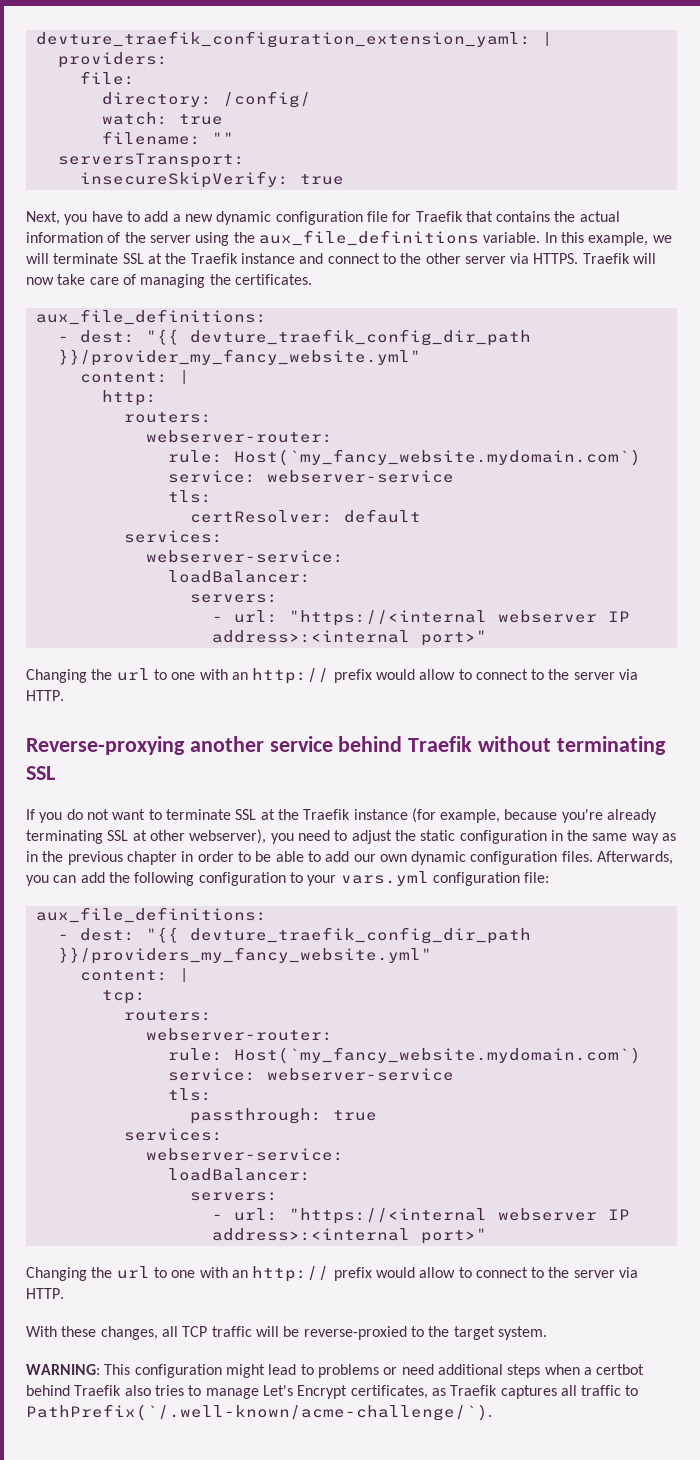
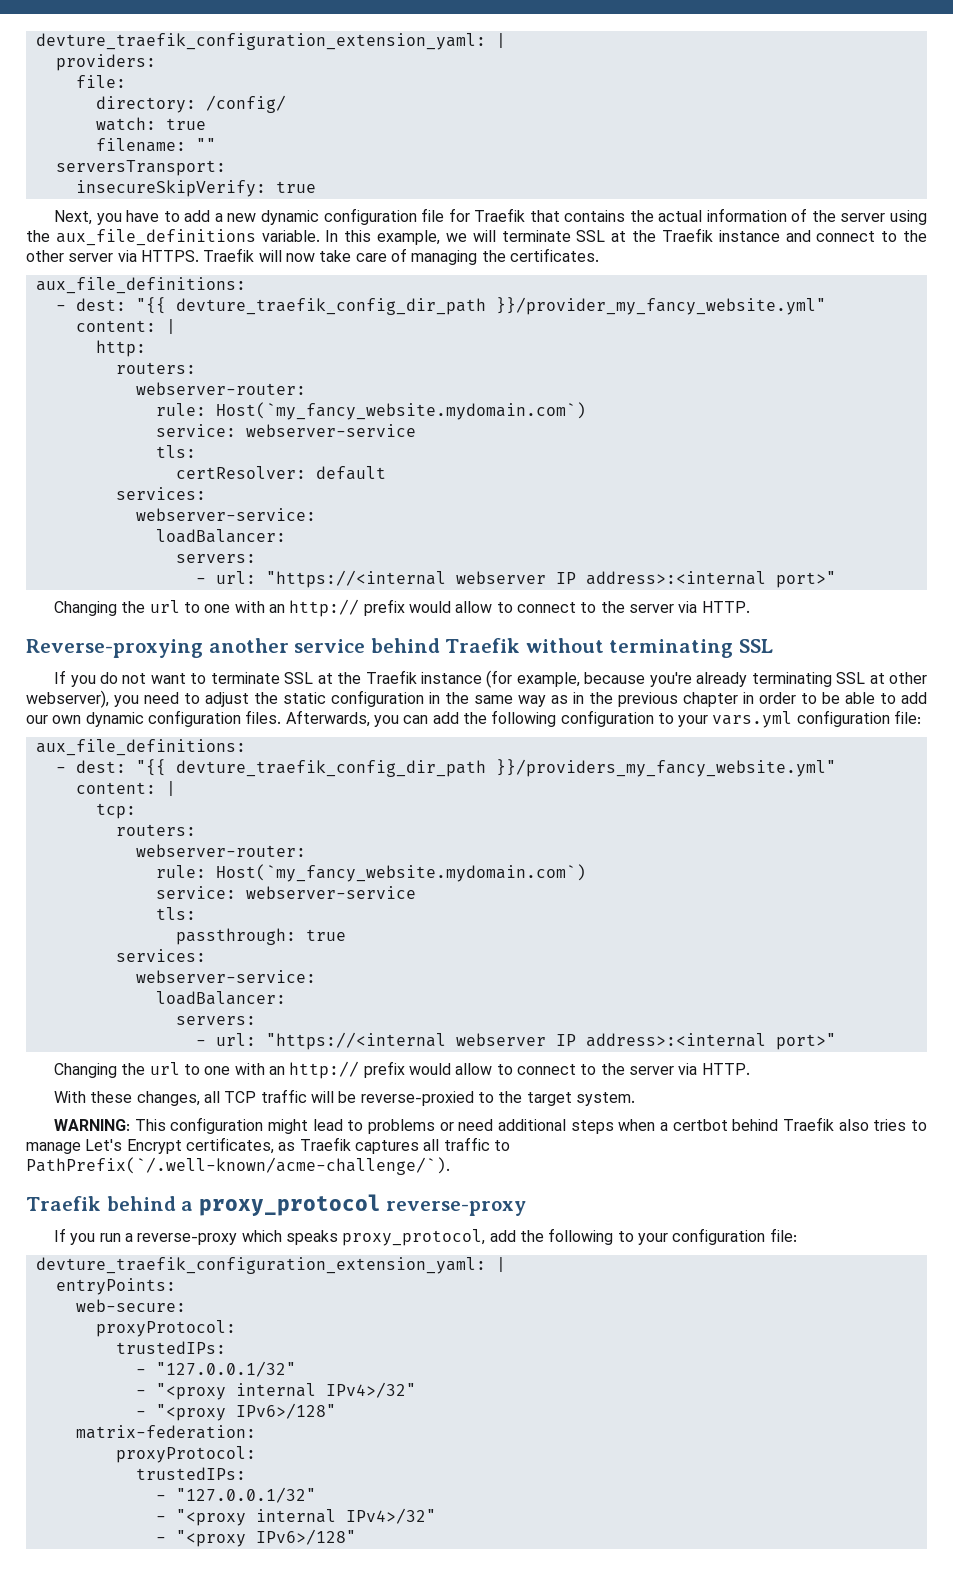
+ Traefik behind a proxy_protocol reverse-proxy
+ If you run a reverse-proxy which speaks proxy_protocol, add the following to your configuration file:
+ devture_traefik_configuration_extension_yaml: |
+ entryPoints:
+ web-secure:
+ proxyProtocol:
+ trustedIPs:
+ - "127.0.0.1/32"
+ - "<proxy internal IPv4>/32"
+ - "<proxy IPv6>/128"
+ matrix-federation:
+ proxyProtocol:
+ trustedIPs:
+ - "127.0.0.1/32"
+ - "<proxy internal IPv4>/32"
+ - "<proxy IPv6>/128"

